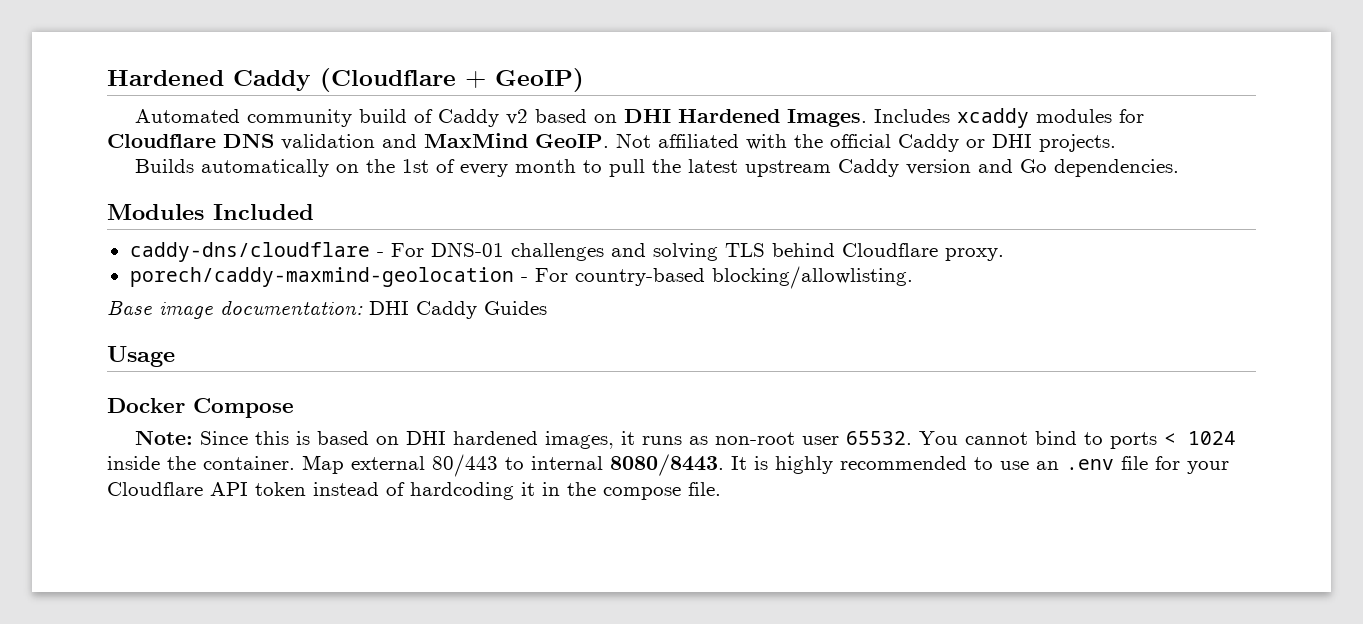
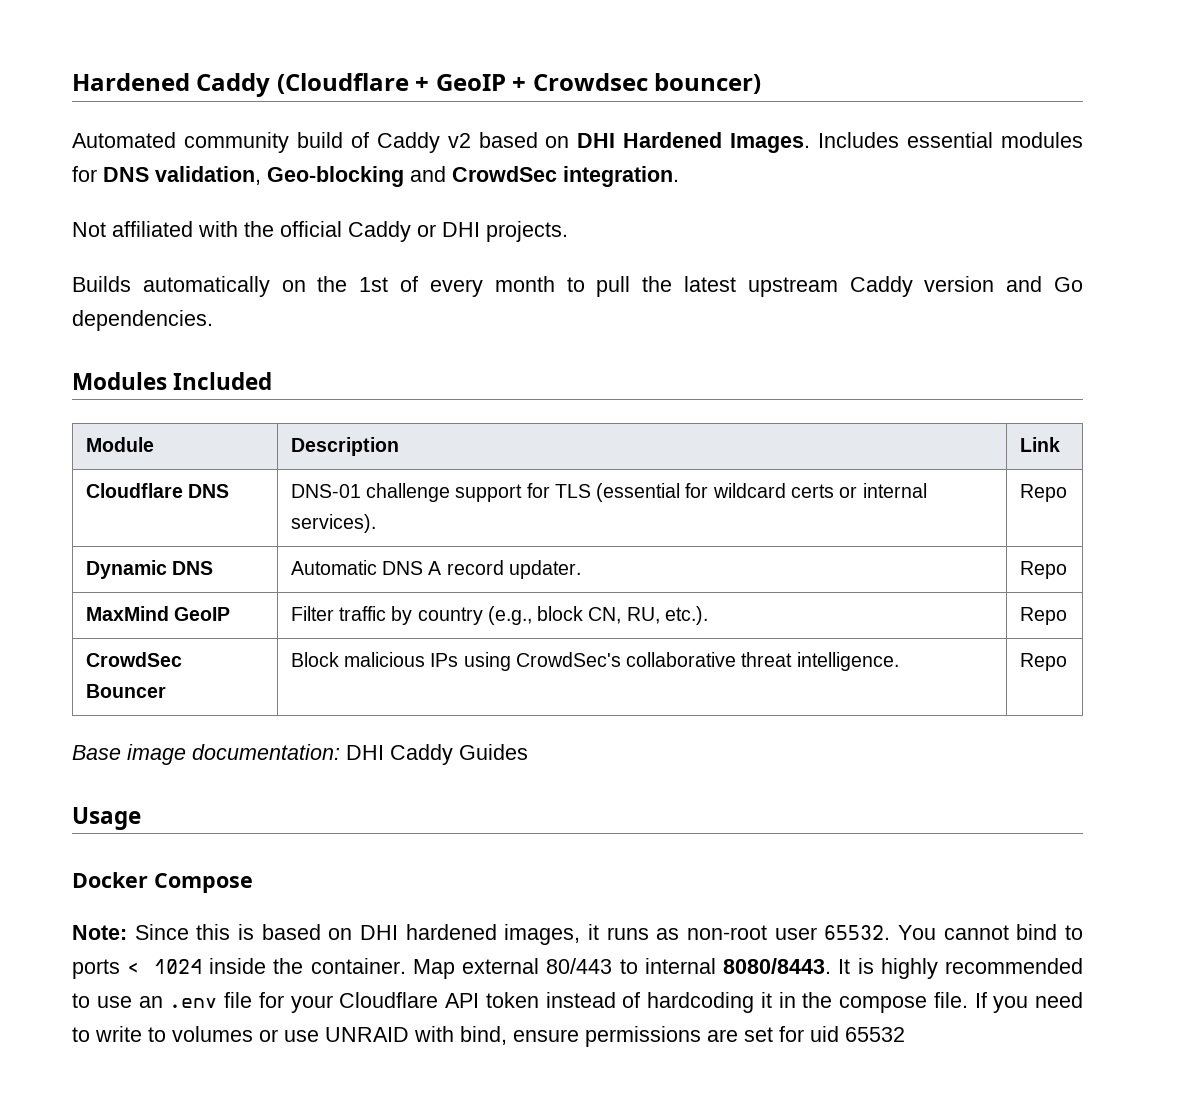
- Hardened Caddy (Cloudflare + GeoIP)
+ Hardened Caddy (Cloudflare + GeoIP + Crowdsec bouncer)
- Includes xcaddy modules for Cloudflare DNS validation and MaxMind GeoIP. Not affiliated with the official Caddy or DHI projects.
+ Includes essential modules for DNS validation, Geo-blocking and CrowdSec integration.
+ Not affiliated with the official Caddy or DHI projects.
- caddy-dns/cloudflare - For DNS-01 challenges and solving TLS behind Cloudflare proxy.
- porech/caddy-maxmind-geolocation - For country-based blocking/allowlisting.
+ Module | Description | Link
+ Cloudflare DNS | DNS-01 challenge support for TLS (essential for wildcard certs or internal services). | Repo
+ Dynamic DNS | Automatic DNS A record updater. | Repo
+ MaxMind GeoIP | Filter traffic by country (e.g., block CN, RU, etc.). | Repo
+ CrowdSec Bouncer | Block malicious IPs using CrowdSec's collaborative threat intelligence. | Repo
+ If you need to write to volumes or use UNRAID with bind, ensure permissions are set for uid 65532

